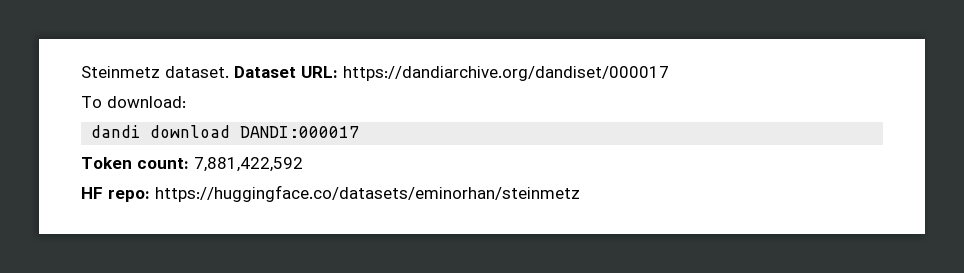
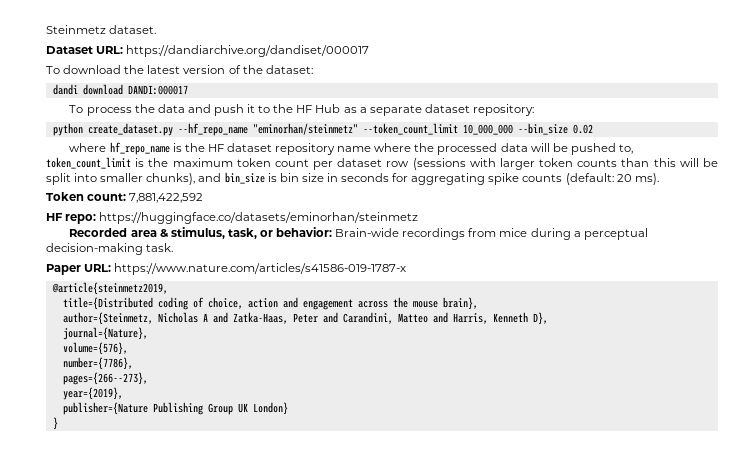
- Steinmetz dataset. Dataset URL: https://dandiarchive.org/dandiset/000017
+ Steinmetz dataset.
+ Dataset URL: https://dandiarchive.org/dandiset/000017
- To download:
+ To download the latest version of the dataset:
  dandi download DANDI:000017
+ To process the data and push it to the HF Hub as a separate dataset repository:
+ python create_dataset.py --hf_repo_name "eminorhan/steinmetz" --token_count_limit 10_000_000 --bin_size 0.02
+ where hf_repo_name is the HF dataset repository name where the processed data will be pushed to, token_count_limit is the maximum token count per dataset row (sessions with larger token counts than this will be split into smaller chunks), and bin_size is bin size in seconds for aggregating spike counts (default: 20 ms).
+ Recorded area & stimulus, task, or behavior: Brain-wide recordings from mice during a perceptual decision-making task.
+ Paper URL: https://www.nature.com/articles/s41586-019-1787-x
+ @article{steinmetz2019,
+ title={Distributed coding of choice, action and engagement across the mouse brain},
+ author={Steinmetz, Nicholas A and Zatka-Haas, Peter and Carandini, Matteo and Harris, Kenneth D},
+ journal={Nature},
+ volume={576},
+ number={7786},
+ pages={266--273},
+ year={2019},
+ publisher={Nature Publishing Group UK London}
+ }

